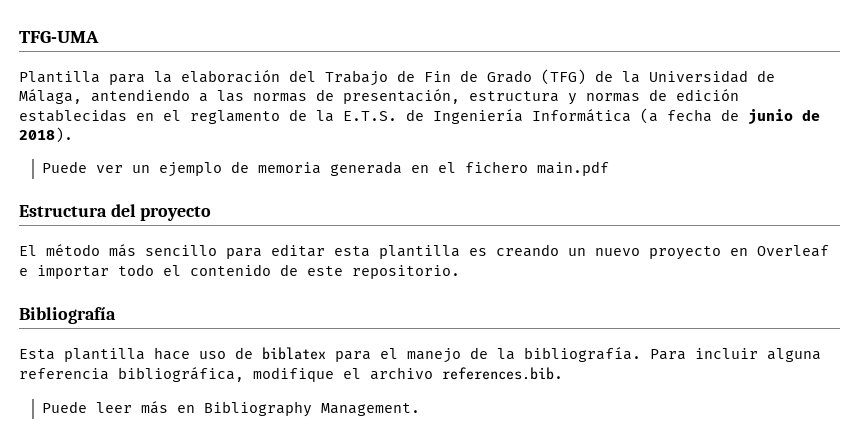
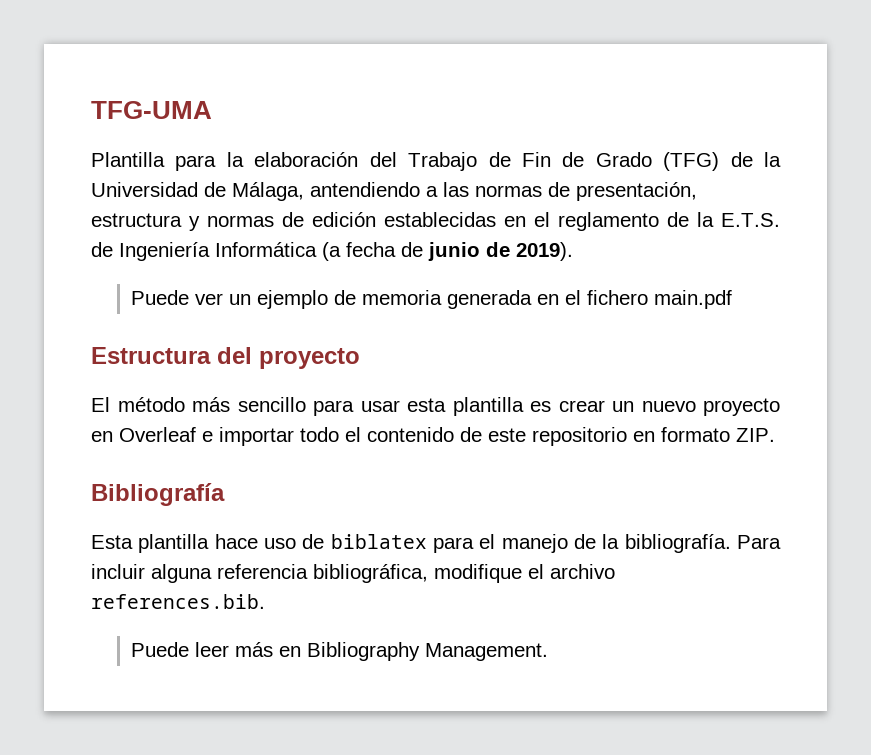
- Plantilla para la elaboración del Trabajo de Fin de Grado (TFG) de la Universidad de Málaga, antendiendo a las normas de presentación, estructura y normas de edición establecidas en el reglamento de la E.T.S. de Ingeniería Informática (a fecha de junio de 2018).
+ Plantilla para la elaboración del Trabajo de Fin de Grado (TFG) de la Universidad de Málaga, antendiendo a las normas de presentación, estructura y normas de edición establecidas en el reglamento de la E.T.S. de Ingeniería Informática (a fecha de junio de 2019).
- El método más sencillo para editar esta plantilla es creando un nuevo proyecto en Overleaf e importar todo el contenido de este repositorio.
+ El método más sencillo para usar esta plantilla es crear un nuevo proyecto en Overleaf e importar todo el contenido de este repositorio en formato ZIP.

